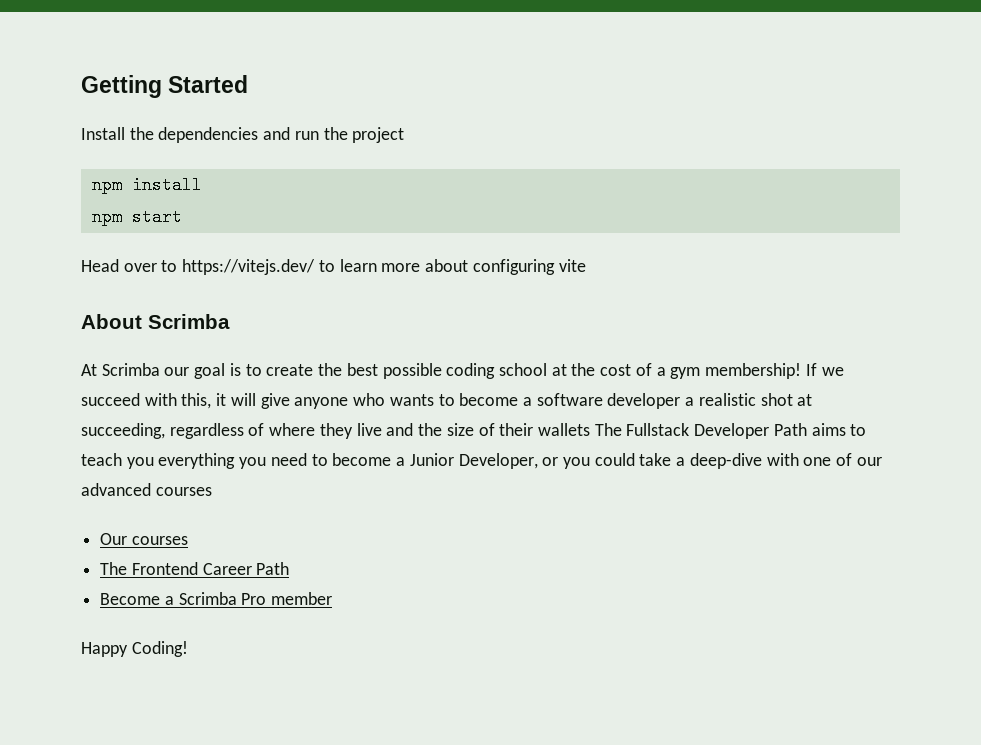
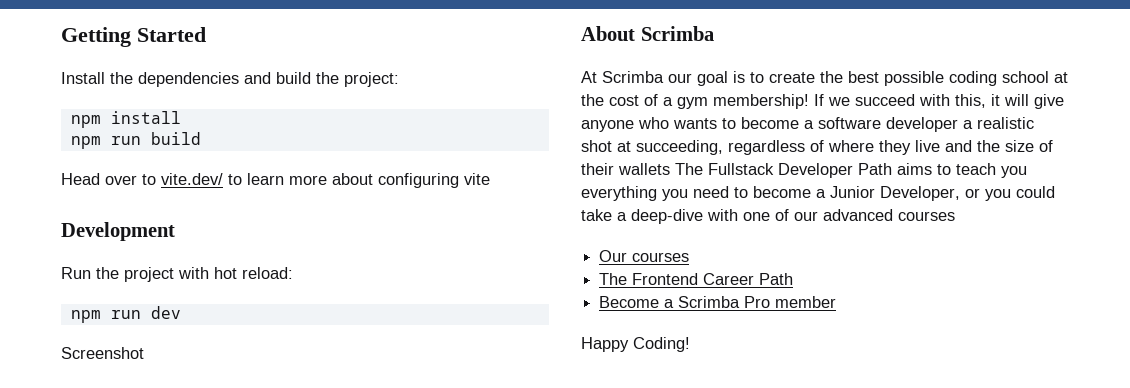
- Install the dependencies and run the project
+ Install the dependencies and build the project:
- npm start
+ npm run build
- Head over to https://vitejs.dev/ to learn more about configuring vite
+ Head over to vite.dev/ to learn more about configuring vite
+ Development
+ Run the project with hot reload:
+ npm run dev
+ Screenshot

